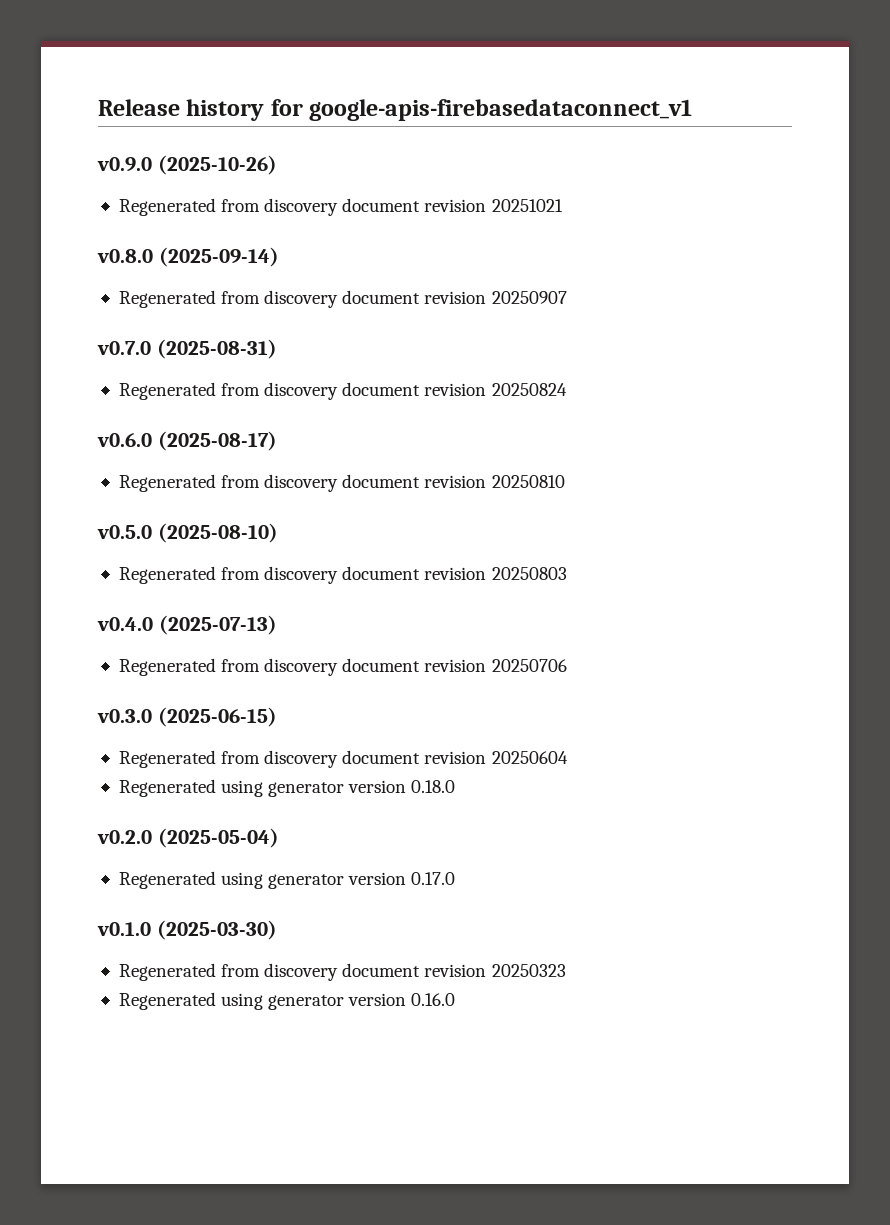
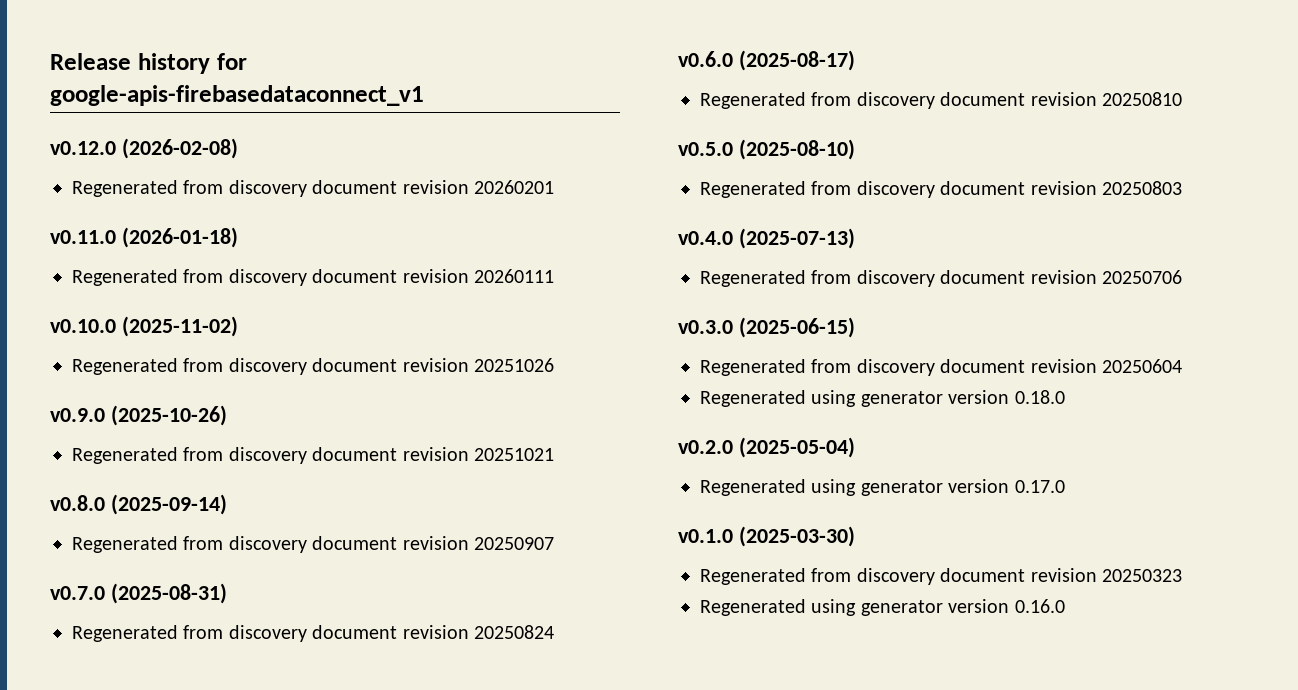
+ v0.12.0 (2026-02-08)
+ Regenerated from discovery document revision 20260201
+ v0.11.0 (2026-01-18)
+ Regenerated from discovery document revision 20260111
+ v0.10.0 (2025-11-02)
+ Regenerated from discovery document revision 20251026

